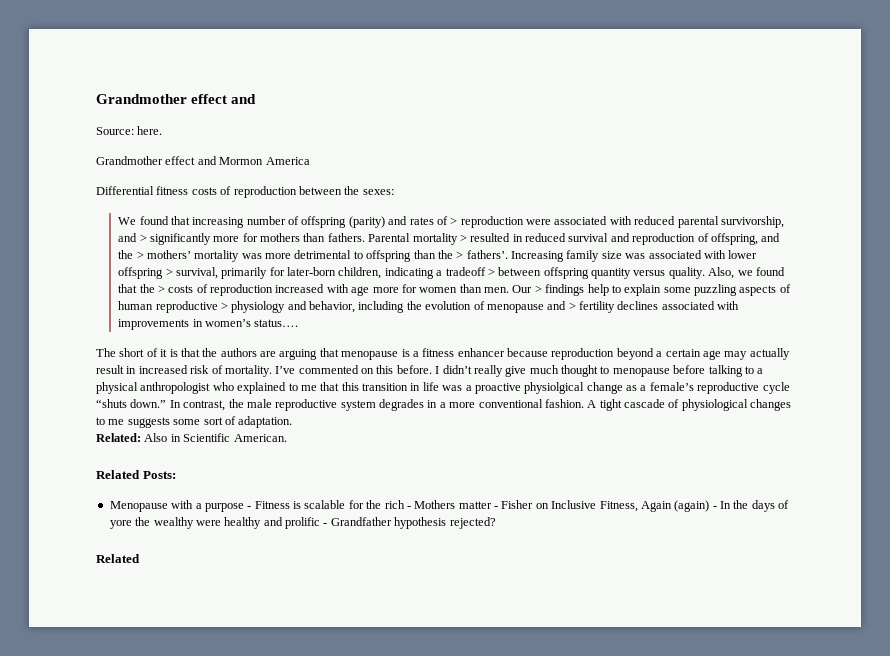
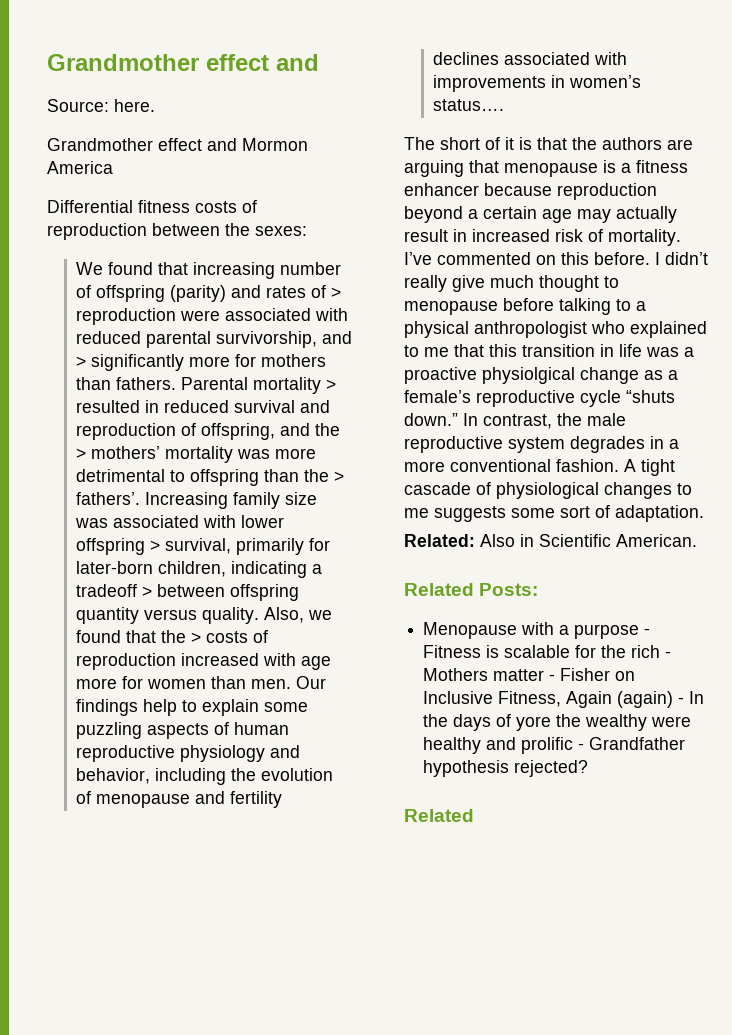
- Our > findings help to explain some puzzling aspects of human reproductive > physiology and behavior, including the evolution of menopause and > fertility declines associated with improvements in women’s status….
+ Our findings help to explain some puzzling aspects of human reproductive physiology and behavior, including the evolution of menopause and fertility declines associated with improvements in women’s status….

